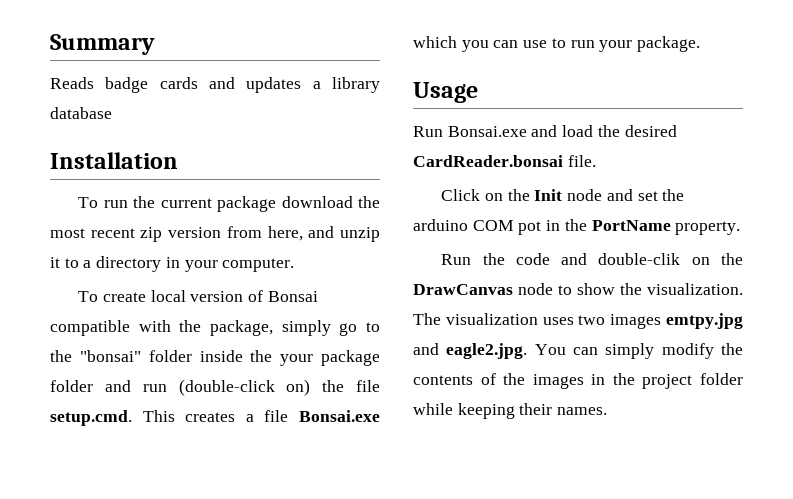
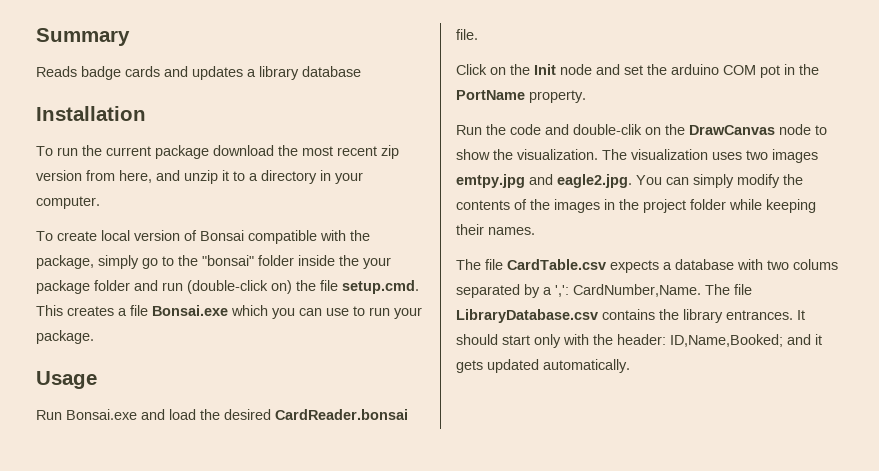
+ The file CardTable.csv expects a database with two colums separated by a ',': CardNumber,Name. The file LibraryDatabase.csv contains the library entrances. It should start only with the header: ID,Name,Booked; and it gets updated automatically.

